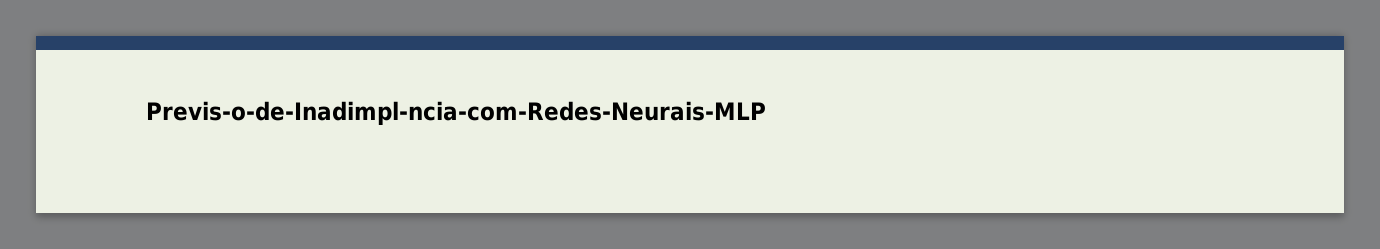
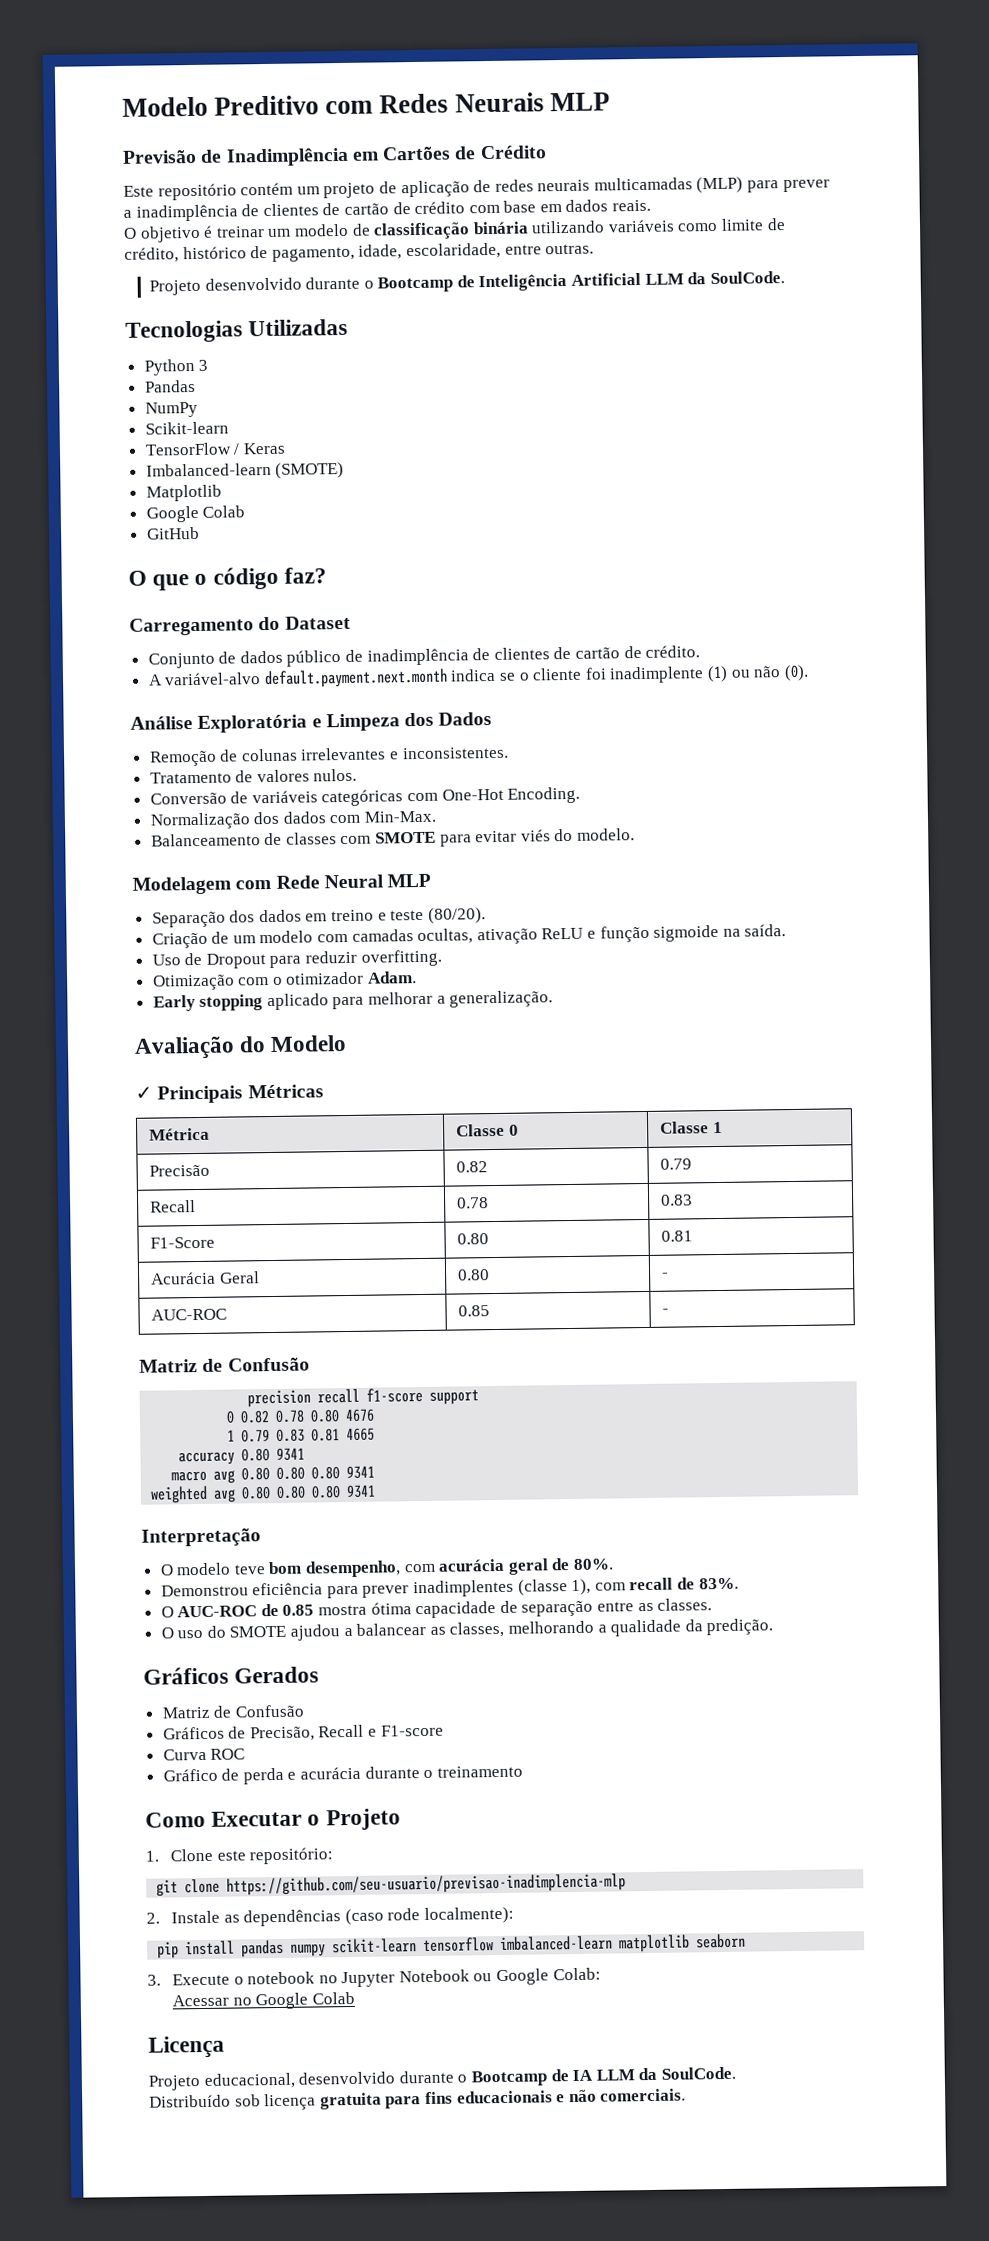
- Previs-o-de-Inadimpl-ncia-com-Redes-Neurais-MLP
+ Modelo Preditivo com Redes Neurais MLP
+ Previsão de Inadimplência em Cartões de Crédito
+ Este repositório contém um projeto de aplicação de redes neurais multicamadas (MLP) para prever a inadimplência de clientes de cartão de crédito com base em dados reais.
+ O objetivo é treinar um modelo de classificação binária utilizando variáveis como limite de crédito, histórico de pagamento, idade, escolaridade, entre outras.
+ Projeto desenvolvido durante o Bootcamp de Inteligência Artificial LLM da SoulCode.
+ Tecnologias Utilizadas
+ Python 3
+ Pandas
+ NumPy
+ Scikit-learn
+ TensorFlow / Keras
+ Imbalanced-learn (SMOTE)
+ Matplotlib
+ Google Colab
+ GitHub
+ O que o código faz?
+ Carregamento do Dataset
+ Conjunto de dados público de inadimplência de clientes de cartão de crédito.
+ A variável-alvo default.payment.next.month indica se o cliente foi inadimplente (1) ou não (0).
+ Análise Exploratória e Limpeza dos Dados
+ Remoção de colunas irrelevantes e inconsistentes.
+ Tratamento de valores nulos.
+ Conversão de variáveis categóricas com One-Hot Encoding.
+ Normalização dos dados com Min-Max.
+ Balanceamento de classes com SMOTE para evitar viés do modelo.
+ Modelagem com Rede Neural MLP
+ Separação dos dados em treino e teste (80/20).
+ Criação de um modelo com camadas ocultas, ativação ReLU e função sigmoide na saída.
+ Uso de Dropout para reduzir overfitting.
+ Otimização com o otimizador Adam.
+ Early stopping aplicado para melhorar a generalização.
+ Avaliação do Modelo
+ ✓ Principais Métricas
+ Métrica | Classe 0 | Classe 1
+ Precisão | 0.82 | 0.79
+ Recall | 0.78 | 0.83
+ F1-Score | 0.80 | 0.81
+ Acurácia Geral | 0.80 | -
+ AUC-ROC | 0.85 | -
+ Matriz de Confusão
+ precision recall f1-score support
+ 0 0.82 0.78 0.80 4676
+ 1 0.79 0.83 0.81 4665
+ accuracy 0.80 9341
+ macro avg 0.80 0.80 0.80 9341
+ weighted avg 0.80 0.80 0.80 9341
+ Interpretação
+ O modelo teve bom desempenho, com acurácia geral de 80%.
+ Demonstrou eficiência para prever inadimplentes (classe 1), com recall de 83%.
+ O AUC-ROC de 0.85 mostra ótima capacidade de separação entre as classes.
+ O uso do SMOTE ajudou a balancear as classes, melhorando a qualidade da predição.
+ Gráficos Gerados
+ Matriz de Confusão
+ Gráficos de Precisão, Recall e F1-score
+ Curva ROC
+ Gráfico de perda e acurácia durante o treinamento
+ Como Executar o Projeto
+ 1. Clone este repositório:
+ git clone https://github.com/seu-usuario/previsao-inadimplencia-mlp
+ 2. Instale as dependências (caso rode localmente):
+ pip install pandas numpy scikit-learn tensorflow imbalanced-learn matplotlib seaborn
+ 3. Execute o notebook no Jupyter Notebook ou Google Colab:
+ Acessar no Google Colab
+ Licença
+ Projeto educacional, desenvolvido durante o Bootcamp de IA LLM da SoulCode.
+ Distribuído sob licença gratuita para fins educacionais e não comerciais.

